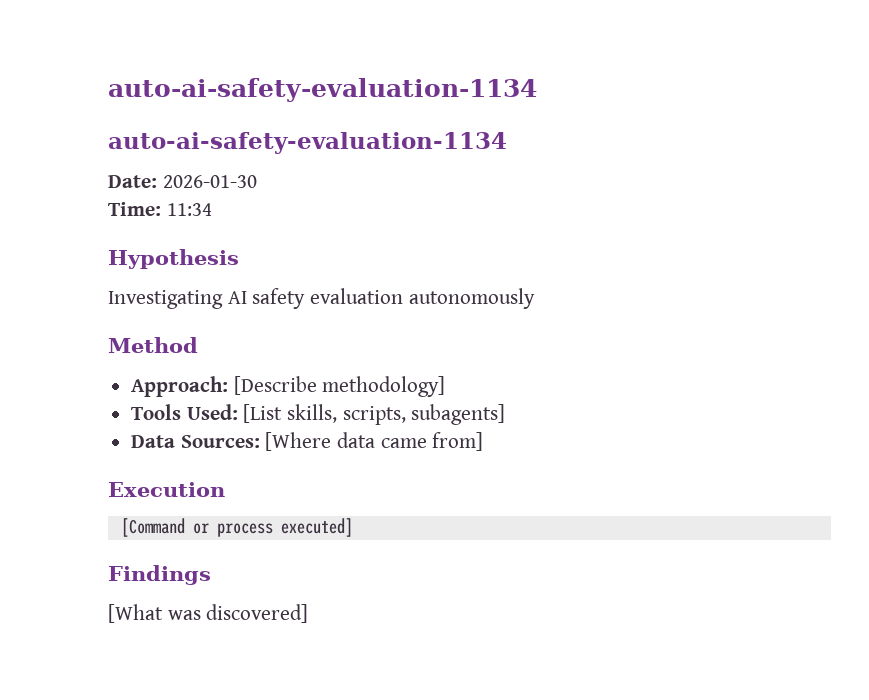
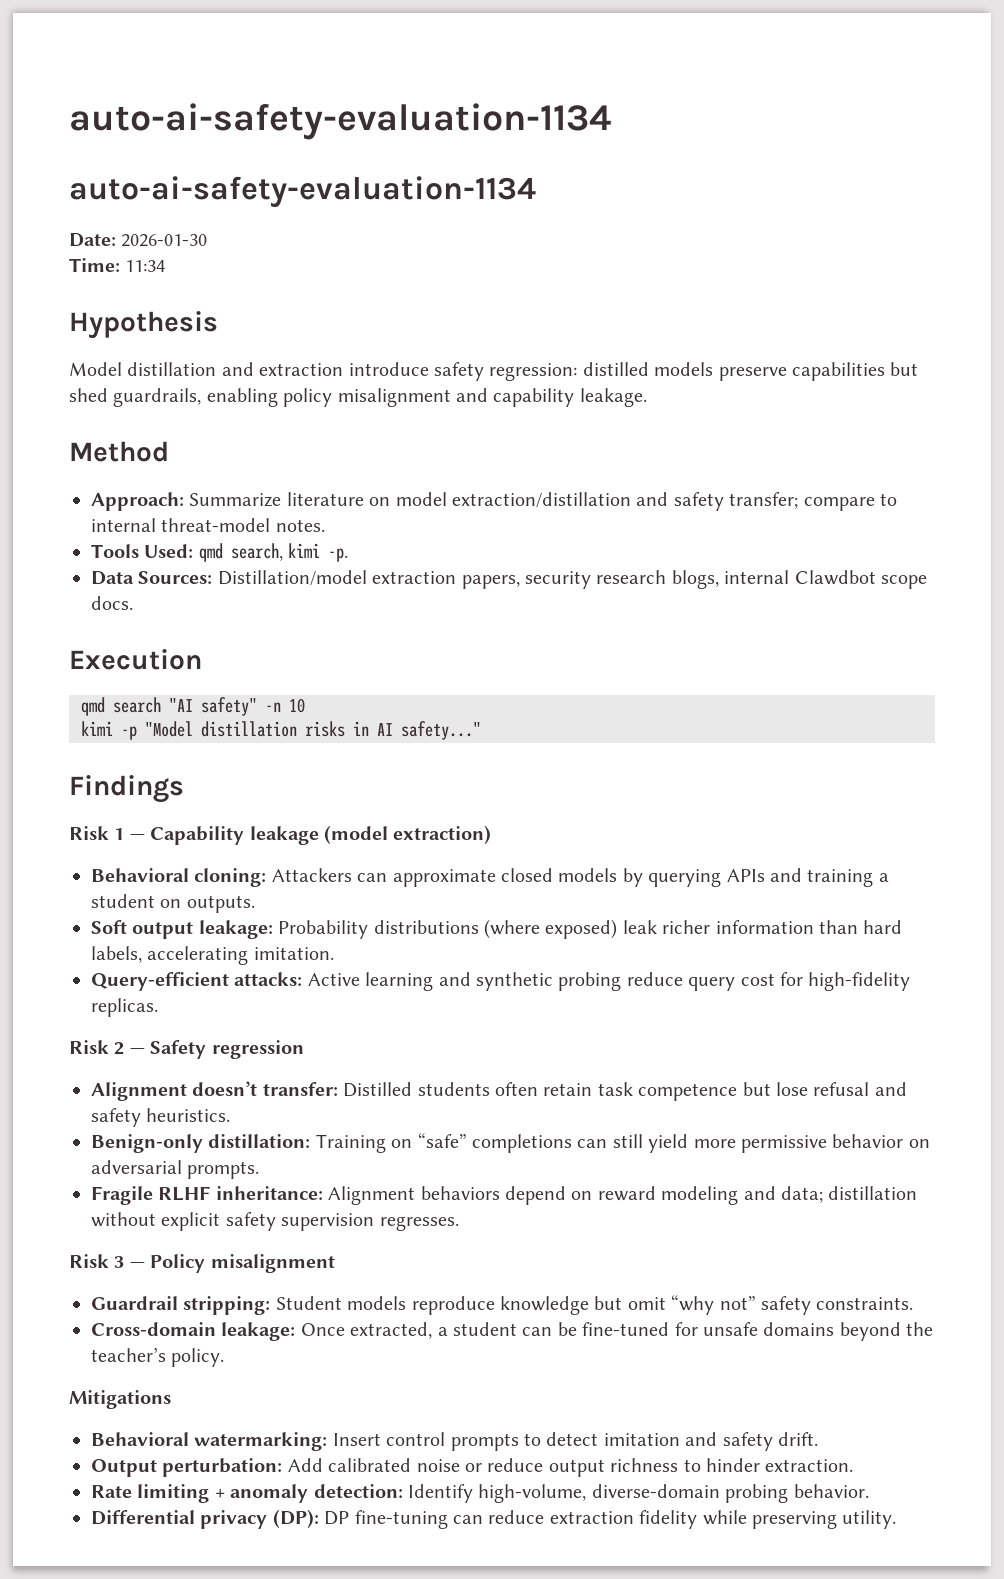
- Investigating AI safety evaluation autonomously
+ Model distillation and extraction introduce safety regression: distilled models preserve capabilities but shed guardrails, enabling policy misalignment and capability leakage.
  Method
- Approach: [Describe methodology]
- Tools Used: [List skills, scripts, subagents]
- Data Sources: [Where data came from]
+ Approach: Summarize literature on model extraction/distillation and safety transfer; compare to internal threat-model notes.
+ Tools Used: qmd search, kimi -p.
+ Data Sources: Distillation/model extraction papers, security research blogs, internal Clawdbot scope docs.
  Execution
- [Command or process executed]
+ qmd search "AI safety" -n 10
+ kimi -p "Model distillation risks in AI safety..."
  Findings
- [What was discovered]
+ Risk 1 — Capability leakage (model extraction)
+ Behavioral cloning: Attackers can approximate closed models by querying APIs and training a student on outputs.
+ Soft output leakage: Probability distributions (where exposed) leak richer information than hard labels, accelerating imitation.
+ Query-efficient attacks: Active learning and synthetic probing reduce query cost for high-fidelity replicas.
+ Risk 2 — Safety regression
+ Alignment doesn’t transfer: Distilled students often retain task competence but lose refusal and safety heuristics.
+ Benign-only distillation: Training on “safe” completions can still yield more permissive behavior on adversarial prompts.
+ Fragile RLHF inheritance: Alignment behaviors depend on reward modeling and data; distillation without explicit safety supervision regresses.
+ Risk 3 — Policy misalignment
+ Guardrail stripping: Student models reproduce knowledge but omit “why not” safety constraints.
+ Cross-domain leakage: Once extracted, a student can be fine-tuned for unsafe domains beyond the teacher’s policy.
+ Mitigations
+ Behavioral watermarking: Insert control prompts to detect imitation and safety drift.
+ Output perturbation: Add calibrated noise or reduce output richness to hinder extraction.
+ Rate limiting + anomaly detection: Identify high-volume, diverse-domain probing behavior.
+ Differential privacy (DP): DP fine-tuning can reduce extraction fidelity while preserving utility.

